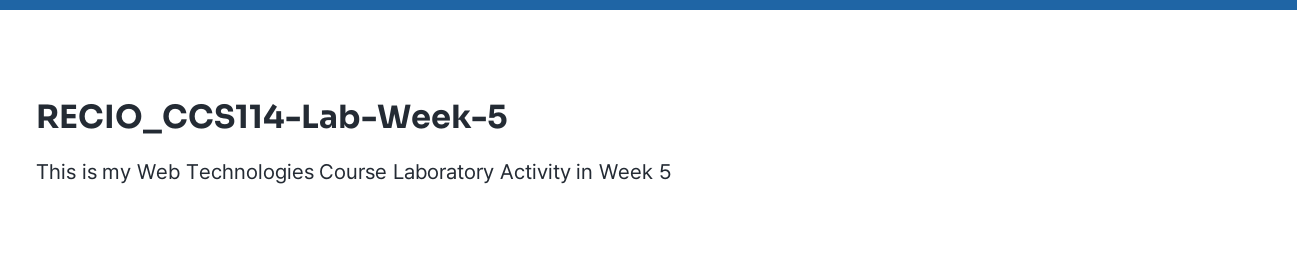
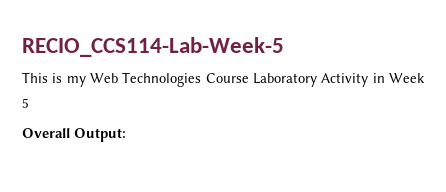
+ Overall Output:

